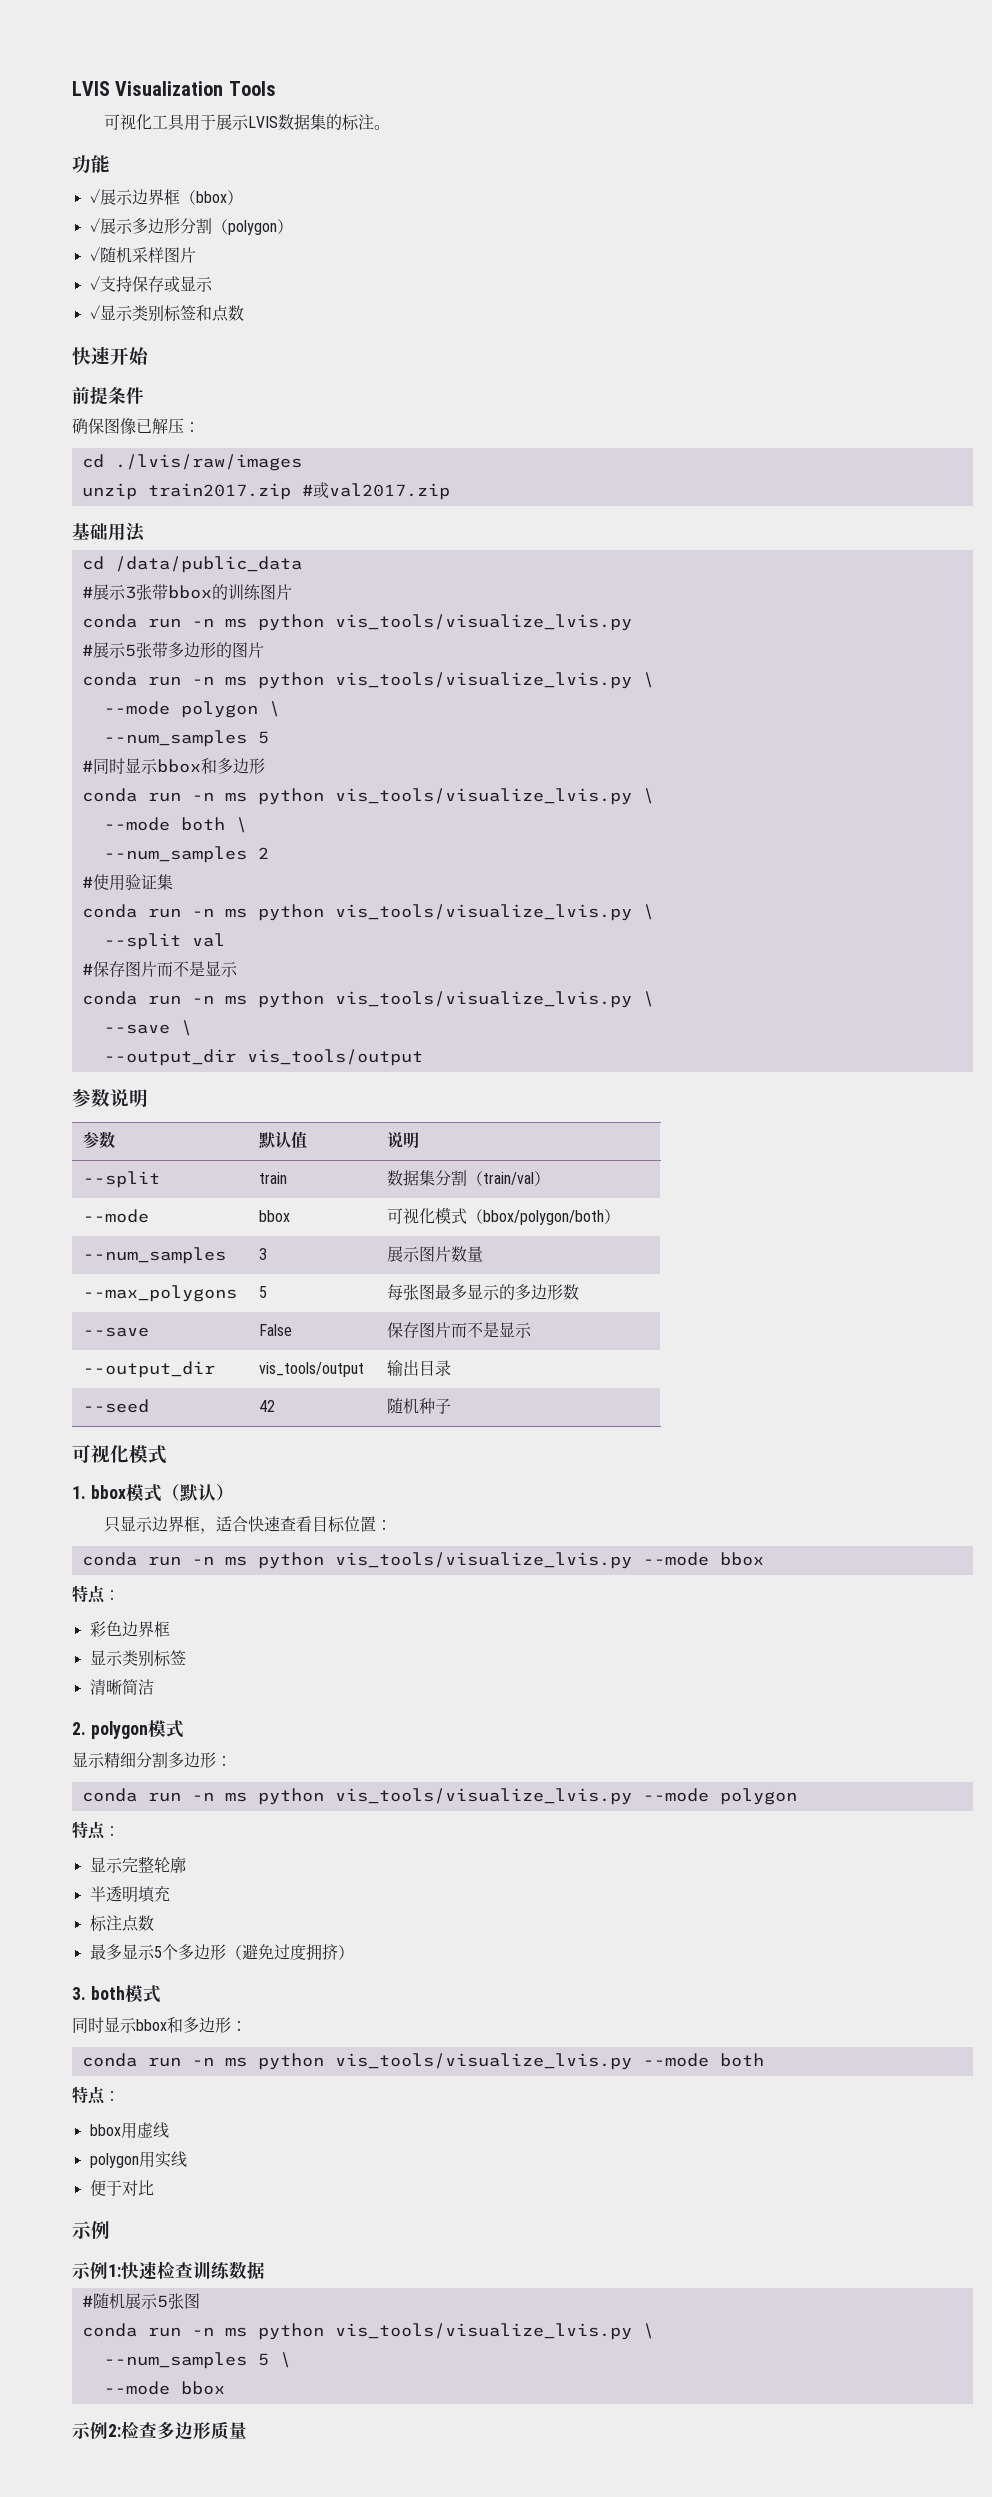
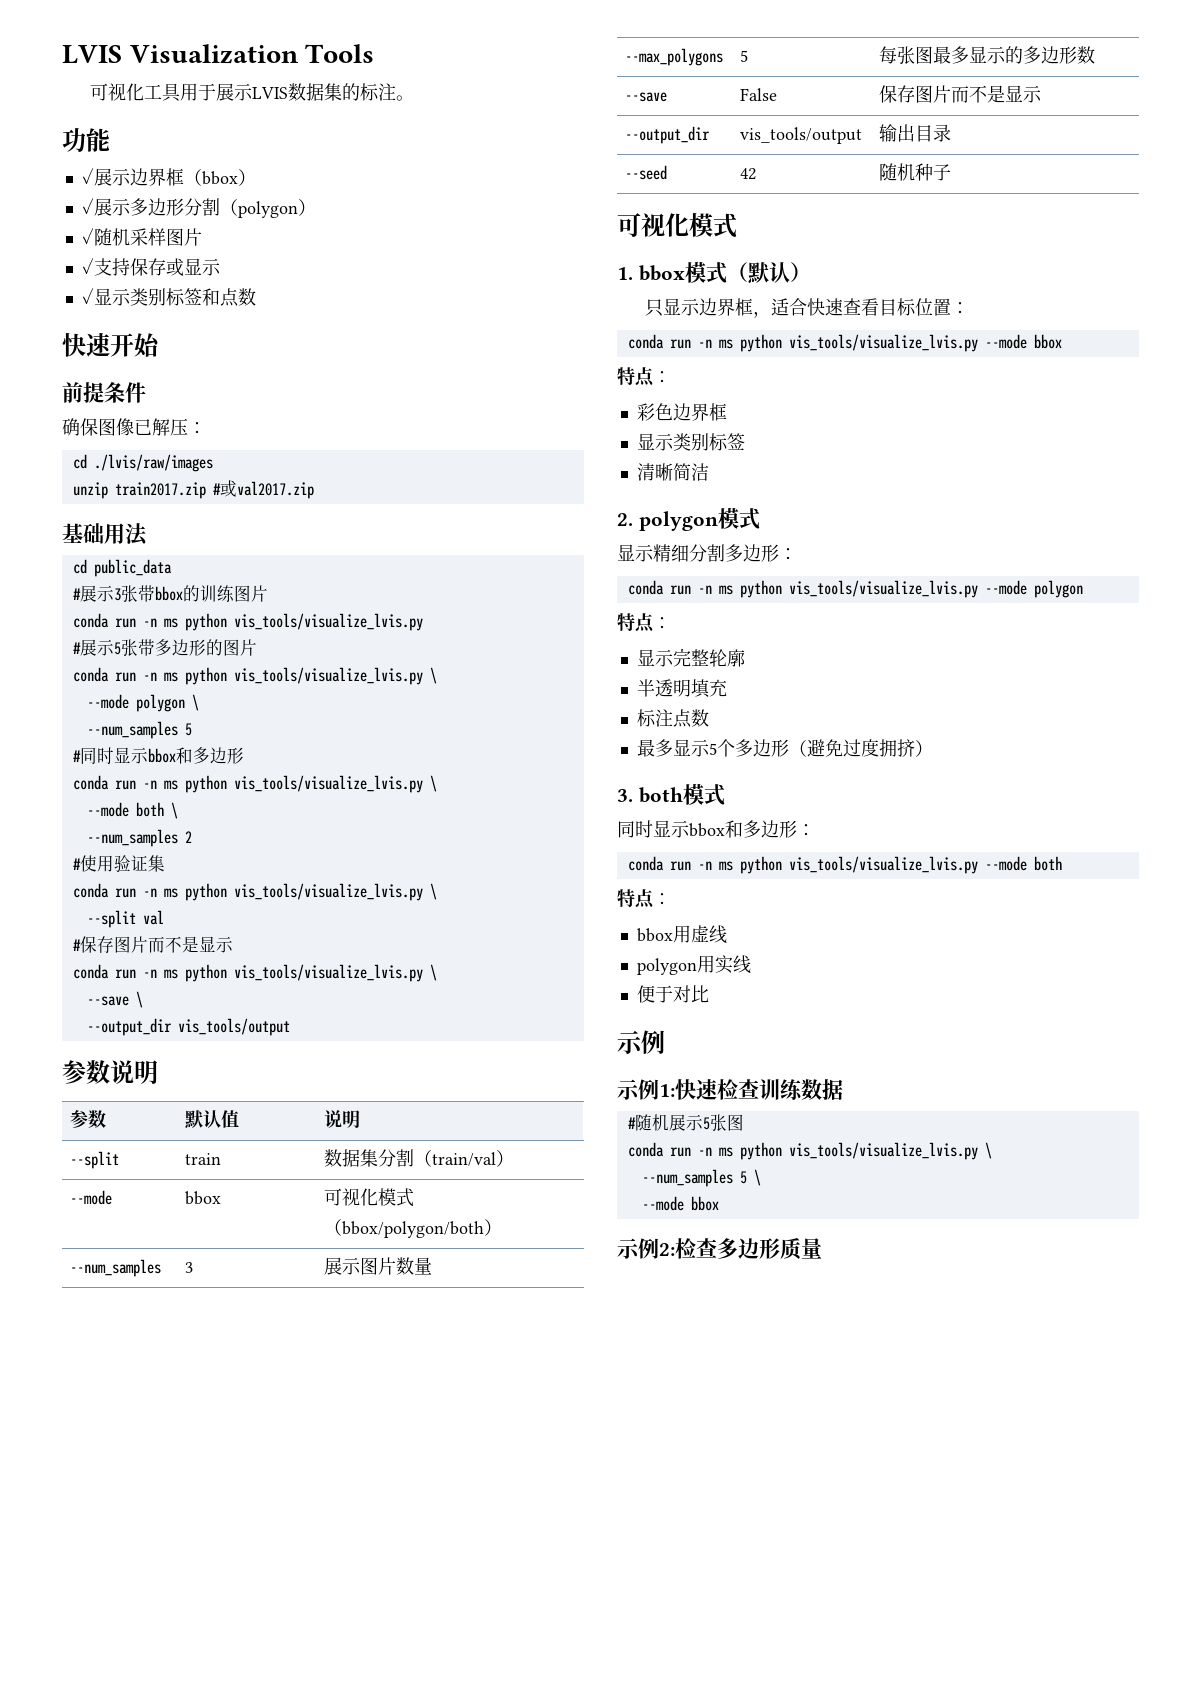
- cd /data/public_data
+ cd public_data

